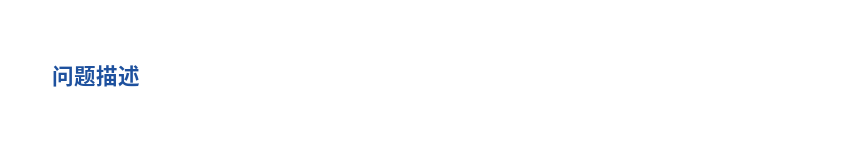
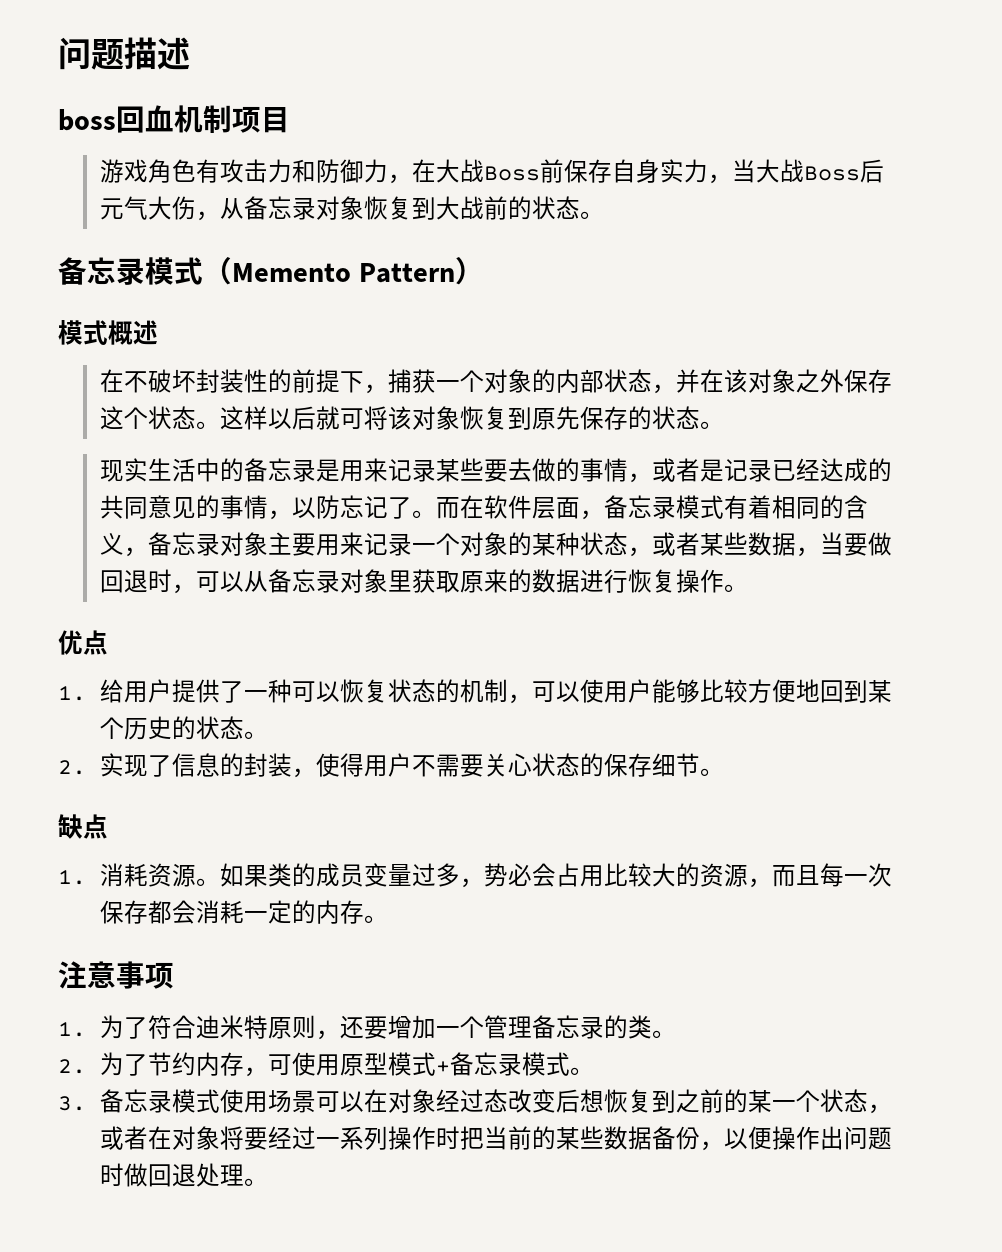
+ boss回血机制项目
+ 游戏角色有攻击力和防御力，在大战Boss前保存自身实力，当大战Boss后元气大伤，从备忘录对象恢复到大战前的状态。
+ 备忘录模式（Memento Pattern）
+ 模式概述
+ 在不破坏封装性的前提下，捕获一个对象的内部状态，并在该对象之外保存这个状态。这样以后就可将该对象恢复到原先保存的状态。
+ 现实生活中的备忘录是用来记录某些要去做的事情，或者是记录已经达成的共同意见的事情，以防忘记了。而在软件层面，备忘录模式有着相同的含义，备忘录对象主要用来记录一个对象的某种状态，或者某些数据，当要做回退时，可以从备忘录对象里获取原来的数据进行恢复操作。
+ 优点
+ 1.给用户提供了一种可以恢复状态的机制，可以使用户能够比较方便地回到某个历史的状态。
+ 2.实现了信息的封装，使得用户不需要关心状态的保存细节。
+ 缺点
+ 1.消耗资源。如果类的成员变量过多，势必会占用比较大的资源，而且每一次保存都会消耗一定的内存。
+ 注意事项
+ 1.为了符合迪米特原则，还要增加一个管理备忘录的类。
+ 2.为了节约内存，可使用原型模式+备忘录模式。
+ 3.备忘录模式使用场景可以在对象经过态改变后想恢复到之前的某一个状态，或者在对象将要经过一系列操作时把当前的某些数据备份，以便操作出问题时做回退处理。

